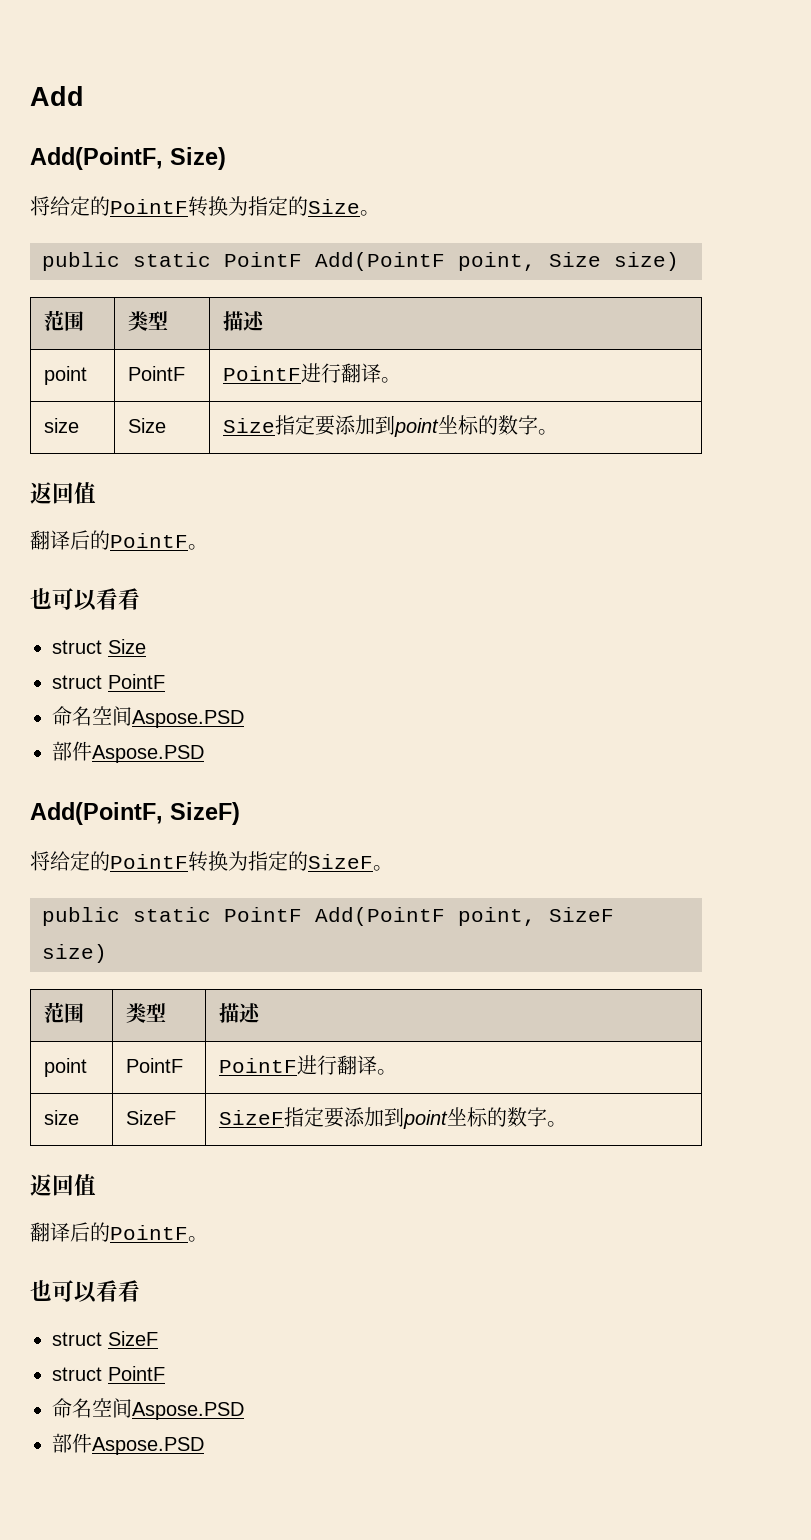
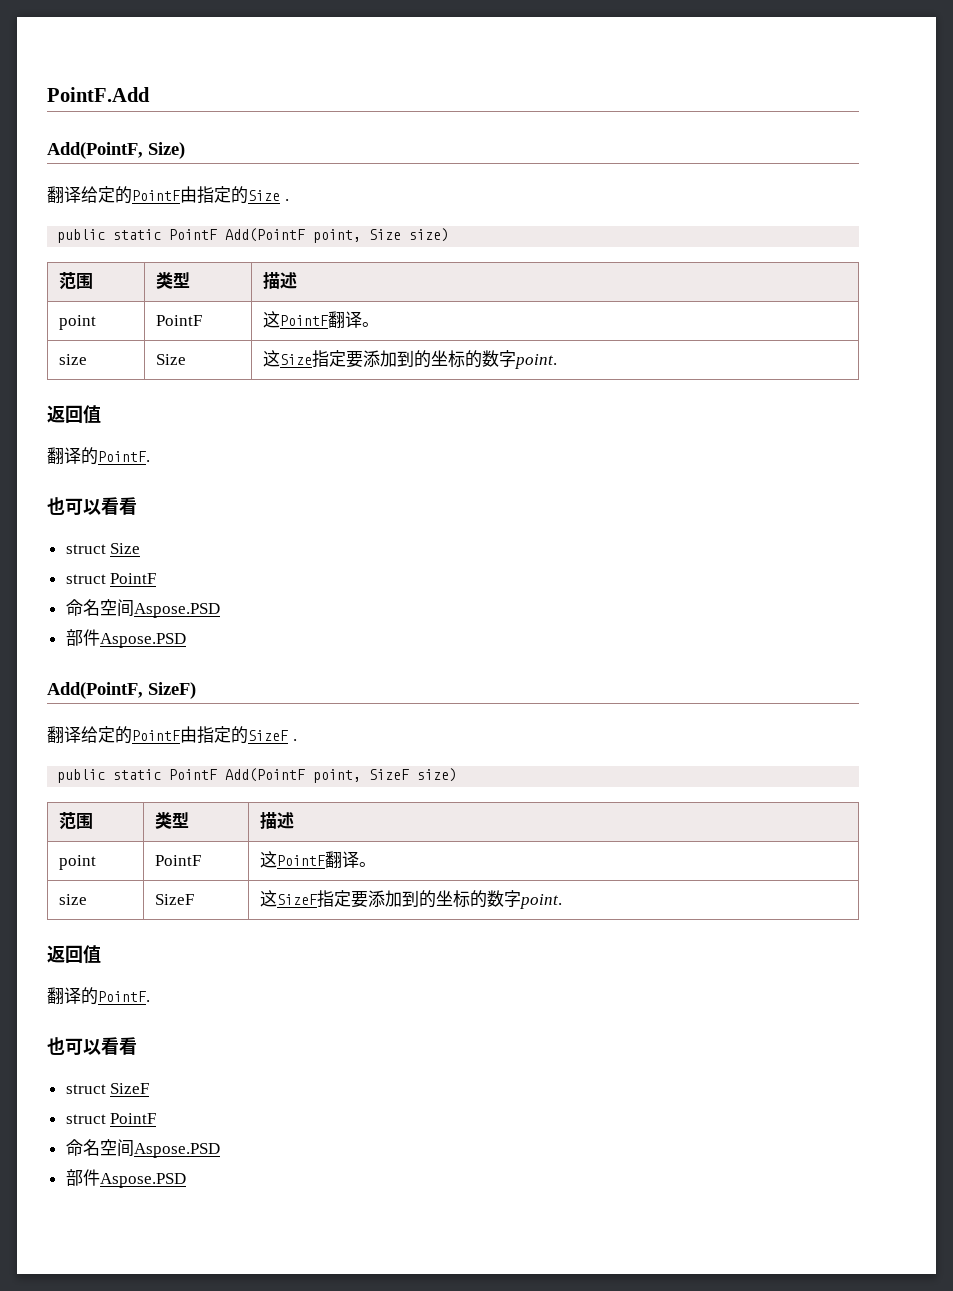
- Add
+ PointF.Add
- 将给定的PointF转换为指定的Size。
+ 翻译给定的PointF由指定的Size .
  public static PointF Add(PointF point, Size size)
  范围 | 类型 | 描述
- point | PointF | PointF进行翻译。
+ point | PointF | 这PointF翻译。
- size | Size | Size指定要添加到point坐标的数字。
+ size | Size | 这Size指定要添加到的坐标的数字point.
  返回值
- 翻译后的PointF。
+ 翻译的PointF.
- 将给定的PointF转换为指定的SizeF。
+ 翻译给定的PointF由指定的SizeF .
  public static PointF Add(PointF point, SizeF size)
  范围 | 类型 | 描述
- point | PointF | PointF进行翻译。
+ point | PointF | 这PointF翻译。
- size | SizeF | SizeF指定要添加到point坐标的数字。
+ size | SizeF | 这SizeF指定要添加到的坐标的数字point.
  返回值
- 翻译后的PointF。
+ 翻译的PointF.

